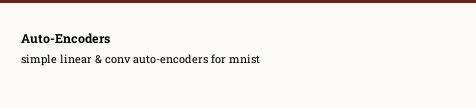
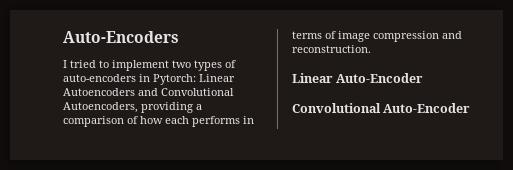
- simple linear & conv auto-encoders for mnist
+ I tried to implement two types of auto-encoders in Pytorch: Linear Autoencoders and Convolutional Autoencoders, providing a comparison of how each performs in terms of image compression and reconstruction.
+ Linear Auto-Encoder
+ Convolutional Auto-Encoder

